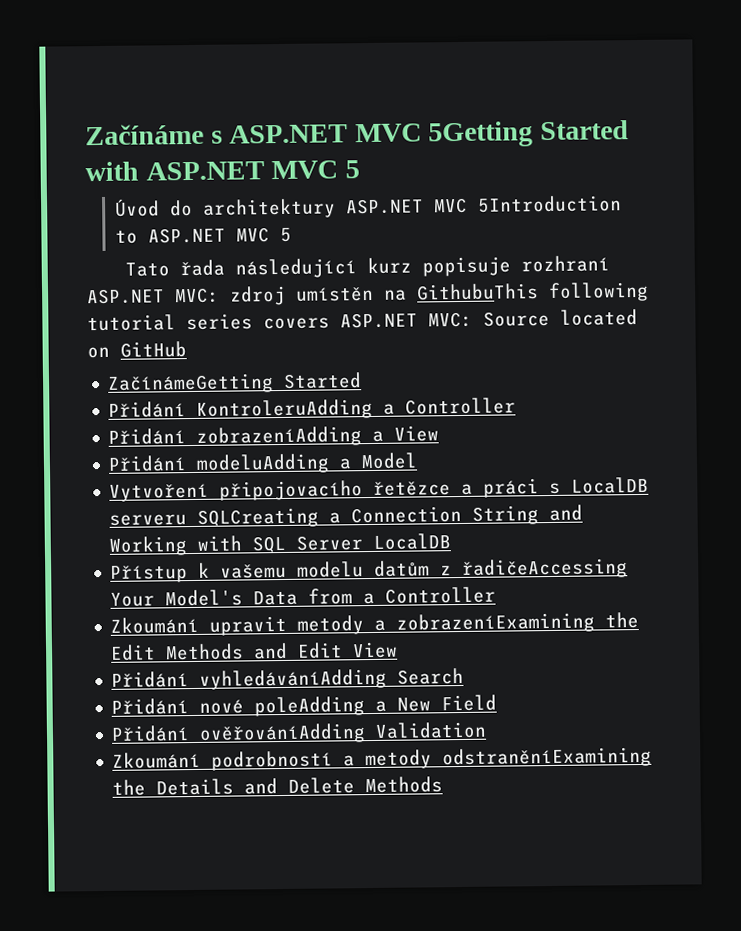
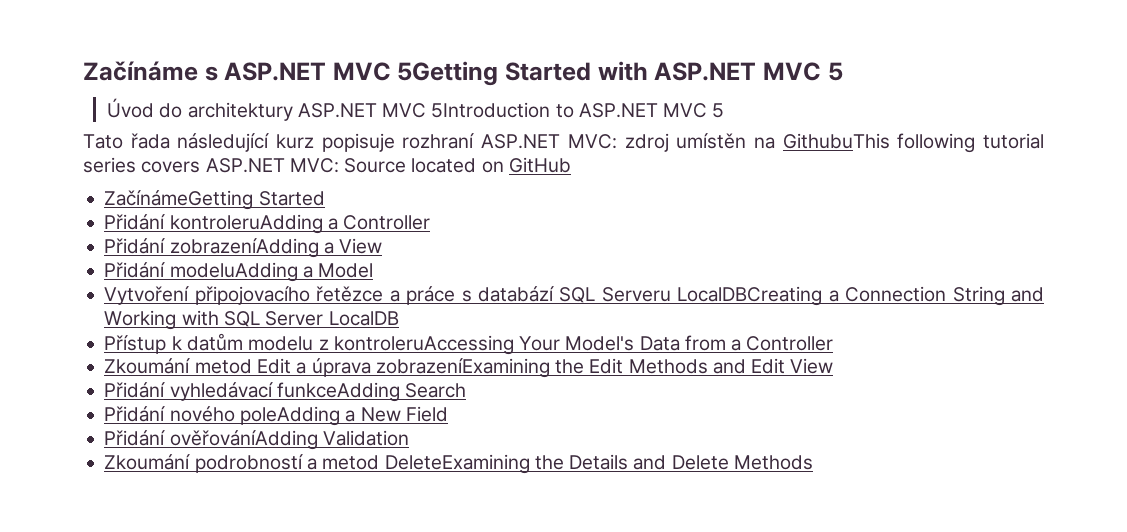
- Přidání KontroleruAdding a Controller
+ Přidání kontroleruAdding a Controller
- Vytvoření připojovacího řetězce a práci s LocalDB serveru SQLCreating a Connection String and Working with SQL Server LocalDB
+ Vytvoření připojovacího řetězce a práce s databází SQL Serveru LocalDBCreating a Connection String and Working with SQL Server LocalDB
- Přístup k vašemu modelu datům z řadičeAccessing Your Model's Data from a Controller
+ Přístup k datům modelu z kontroleruAccessing Your Model's Data from a Controller
- Zkoumání upravit metody a zobrazeníExamining the Edit Methods and Edit View
+ Zkoumání metod Edit a úprava zobrazeníExamining the Edit Methods and Edit View
- Přidání vyhledáváníAdding Search
+ Přidání vyhledávací funkceAdding Search
- Přidání nové poleAdding a New Field
+ Přidání nového poleAdding a New Field
- Zkoumání podrobností a metody odstraněníExamining the Details and Delete Methods
+ Zkoumání podrobností a metod DeleteExamining the Details and Delete Methods

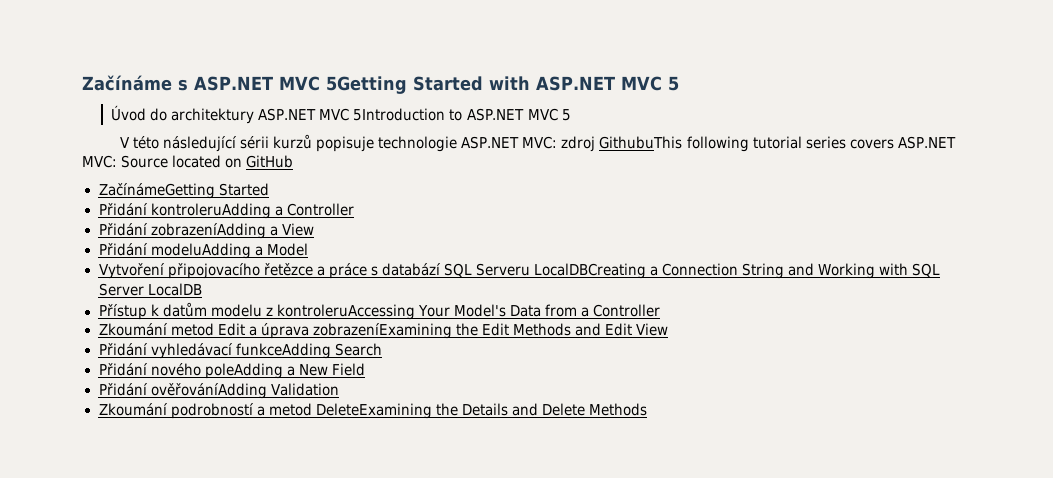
- Tato řada následující kurz popisuje rozhraní ASP.NET MVC: zdroj umístěn na GithubuThis following tutorial series covers ASP.NET MVC: Source located on GitHub
+ V této následující sérii kurzů popisuje technologie ASP.NET MVC: zdroj GithubuThis following tutorial series covers ASP.NET MVC: Source located on GitHub

